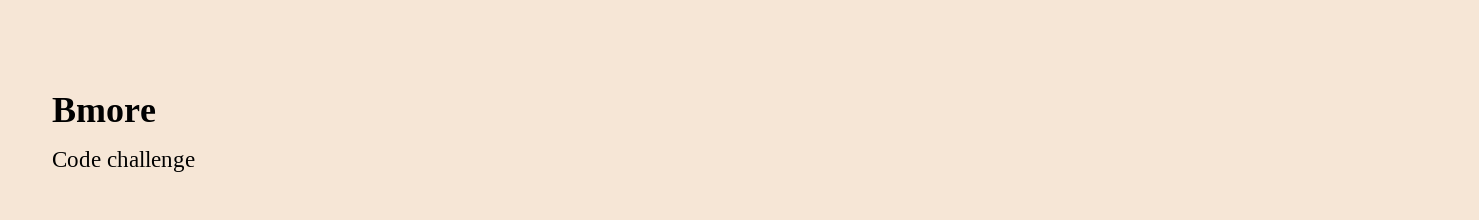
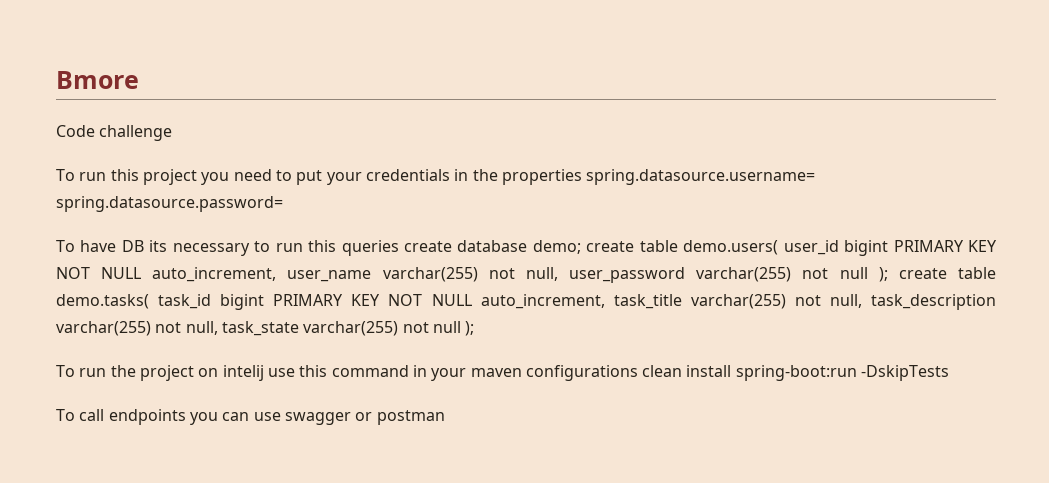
+ To run this project you need to put your credentials in the properties spring.datasource.username= spring.datasource.password=
+ To have DB its necessary to run this queries create database demo; create table demo.users( user_id bigint PRIMARY KEY NOT NULL auto_increment, user_name varchar(255) not null, user_password varchar(255) not null ); create table demo.tasks( task_id bigint PRIMARY KEY NOT NULL auto_increment, task_title varchar(255) not null, task_description varchar(255) not null, task_state varchar(255) not null );
+ To run the project on intelij use this command in your maven configurations clean install spring-boot:run -DskipTests
+ To call endpoints you can use swagger or postman

